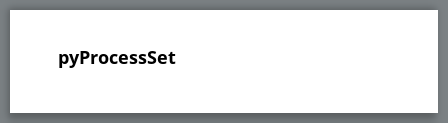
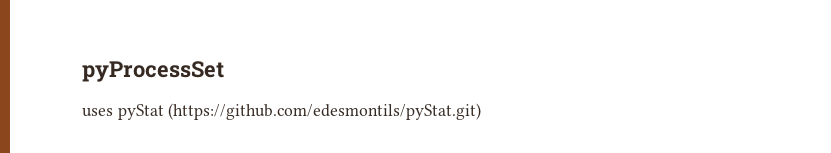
+ uses pyStat (https://github.com/edesmontils/pyStat.git)

